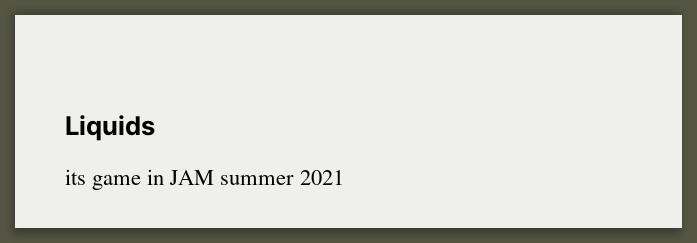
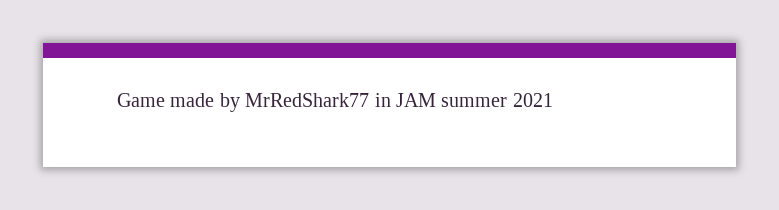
- Liquids
- its game in JAM summer 2021
+ Game made by MrRedShark77 in JAM summer 2021

